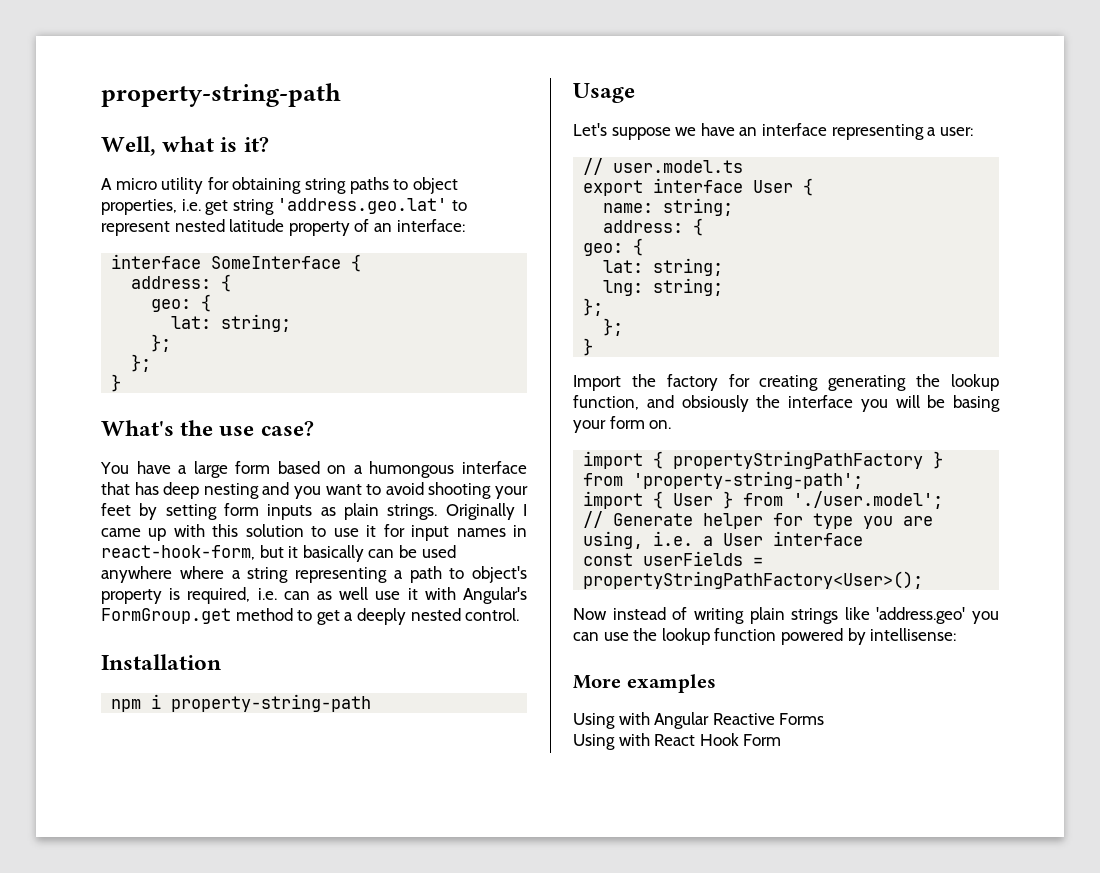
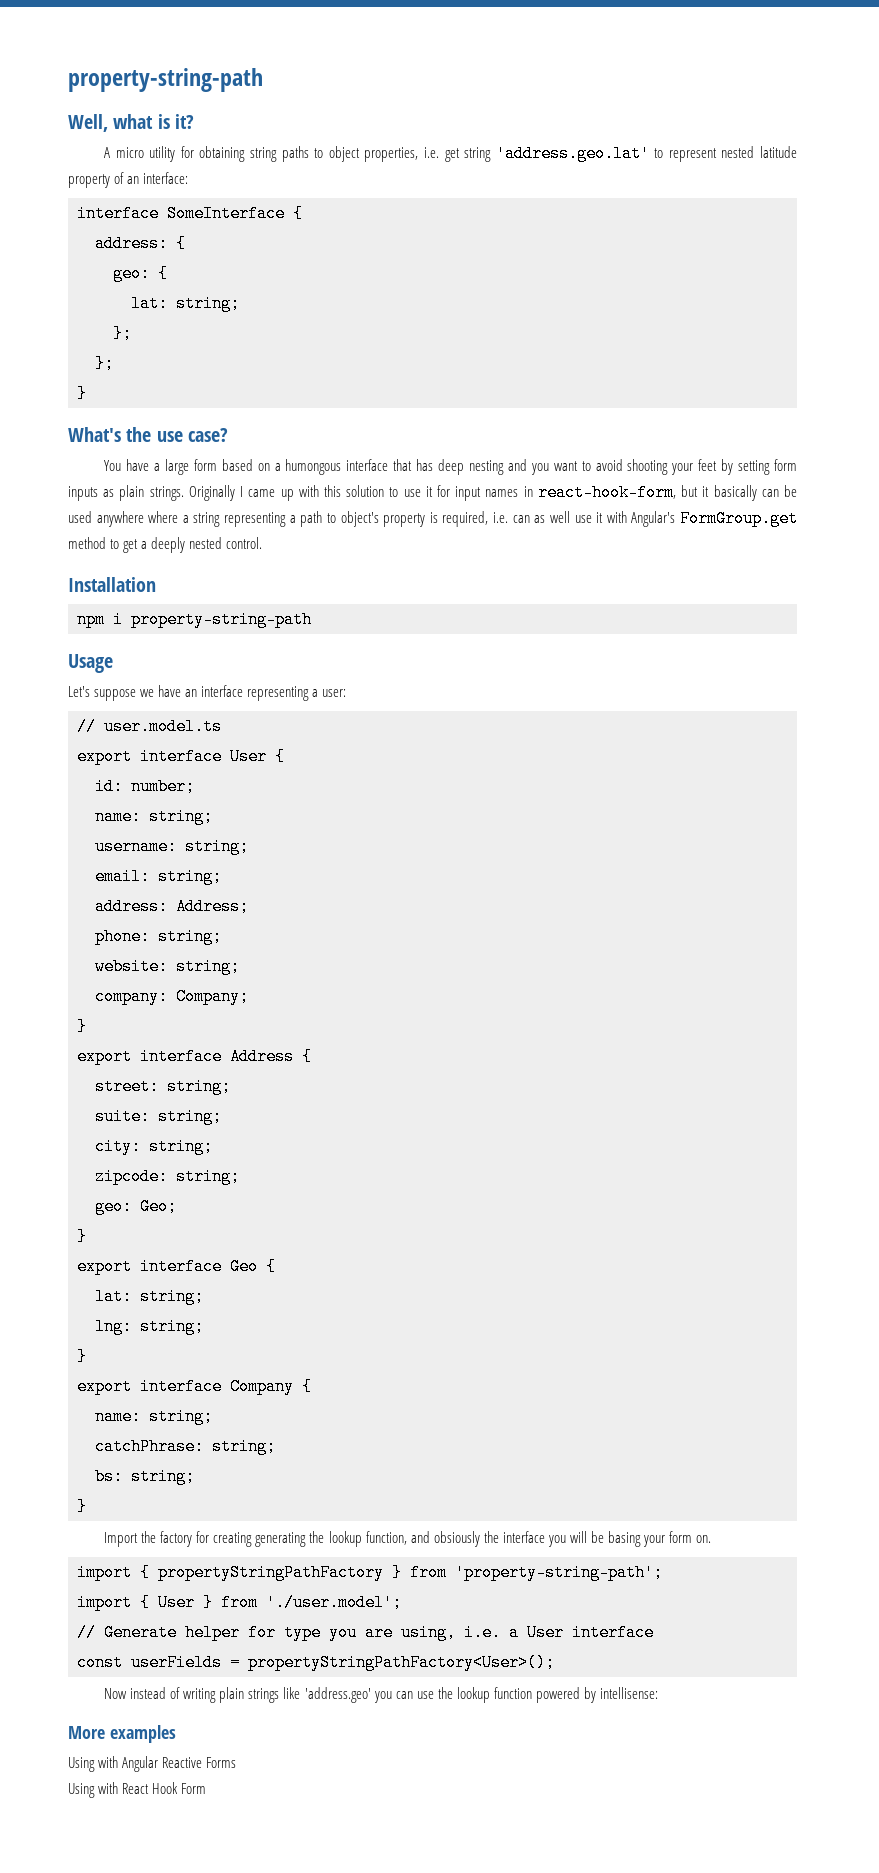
+ id: number;
  name: string;
- address: {
- geo: {
+ username: string;
+ email: string;
+ address: Address;
+ phone: string;
+ website: string;
+ company: Company;
+ }
+ export interface Address {
+ street: string;
+ suite: string;
+ city: string;
+ zipcode: string;
+ geo: Geo;
+ }
+ export interface Geo {
  lng: string;
- };
- };
+ }
+ export interface Company {
+ name: string;
+ catchPhrase: string;
+ bs: string;

